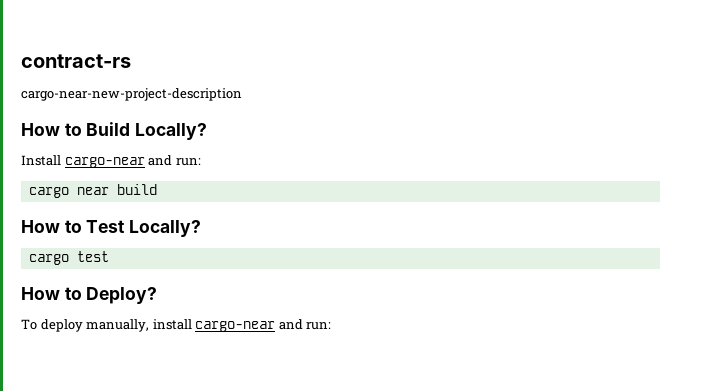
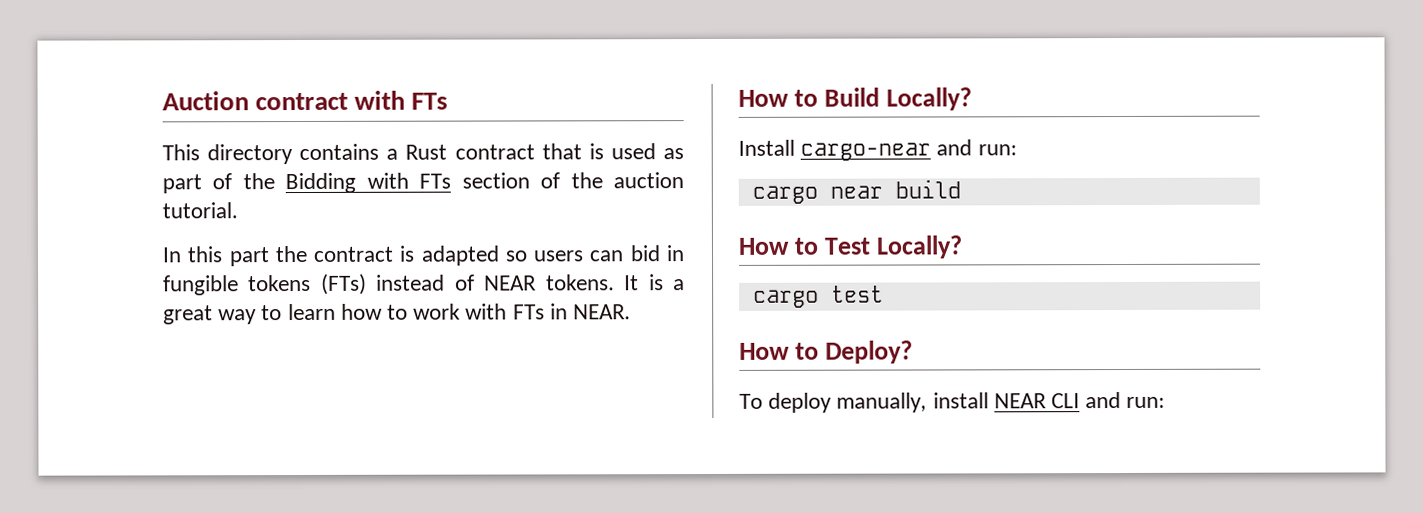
- contract-rs
- cargo-near-new-project-description
+ Auction contract with FTs
+ This directory contains a Rust contract that is used as part of the Bidding with FTs section of the auction tutorial.
+ In this part the contract is adapted so users can bid in fungible tokens (FTs) instead of NEAR tokens. It is a great way to learn how to work with FTs in NEAR.
- To deploy manually, install cargo-near and run:
+ To deploy manually, install NEAR CLI and run:

